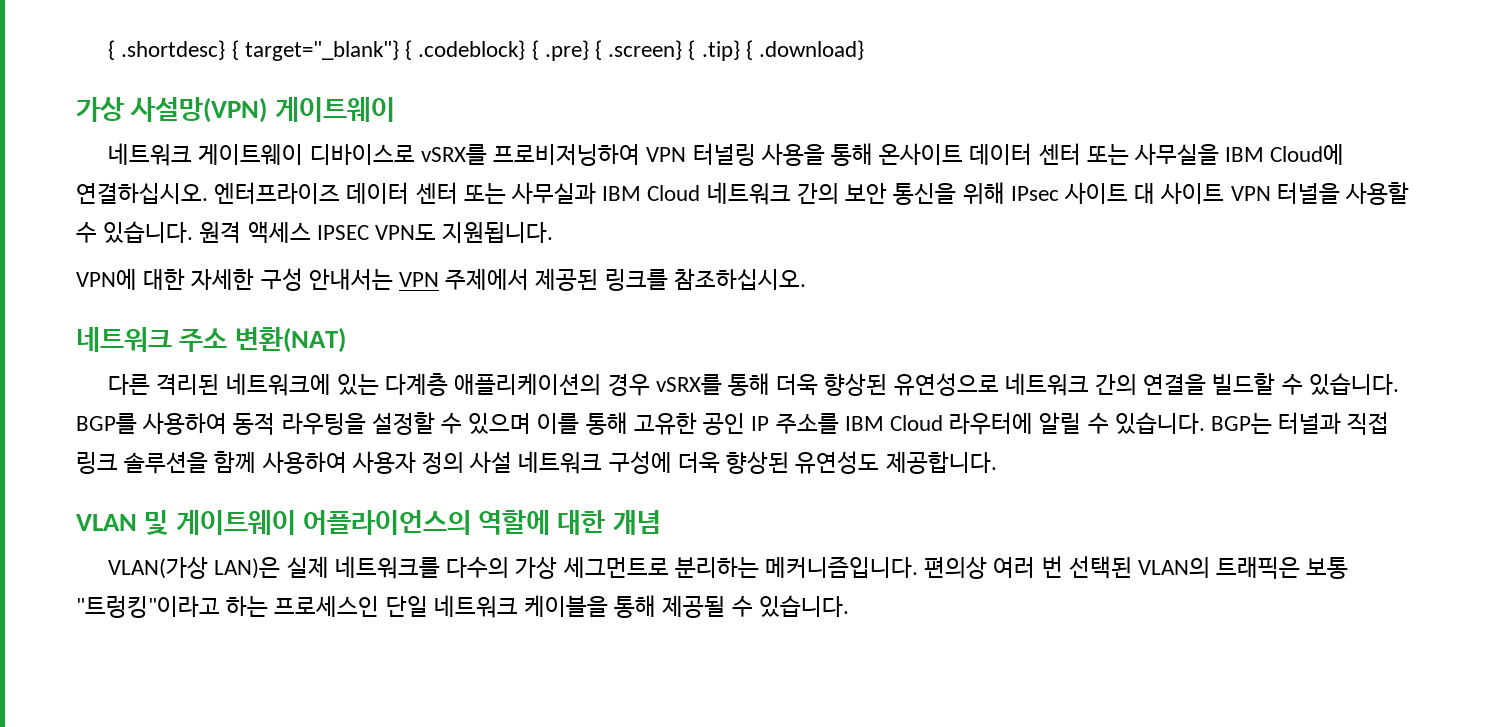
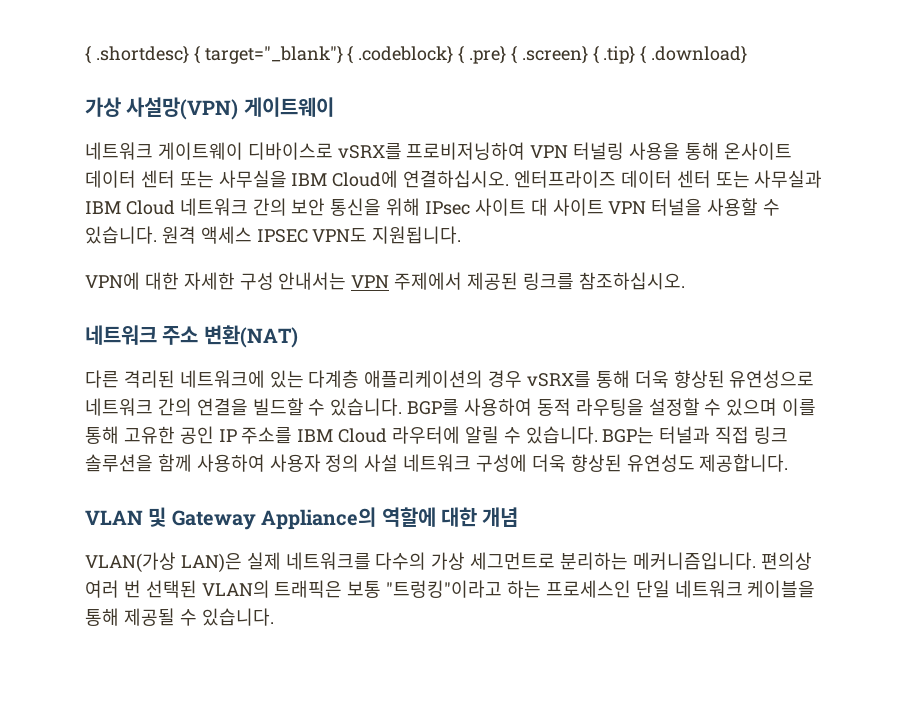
- VLAN 및 게이트웨이 어플라이언스의 역할에 대한 개념
+ VLAN 및 Gateway Appliance의 역할에 대한 개념

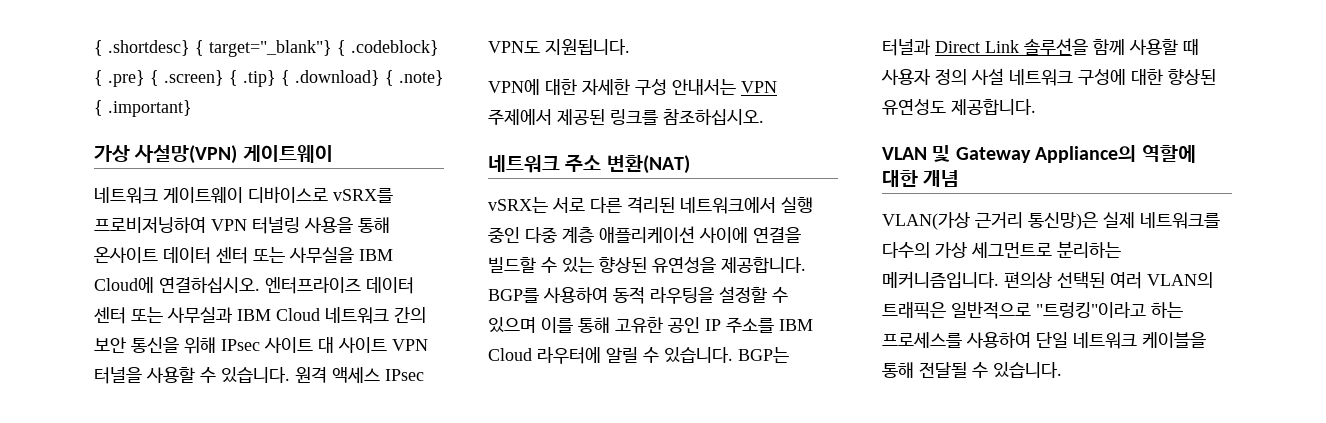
- { .shortdesc} { target="_blank"} { .codeblock} { .pre} { .screen} { .tip} { .download}
+ { .shortdesc} { target="_blank"} { .codeblock} { .pre} { .screen} { .tip} { .download} { .note} { .important}
- 원격 액세스 IPSEC VPN도 지원됩니다.
+ 원격 액세스 IPsec VPN도 지원됩니다.
- 다른 격리된 네트워크에 있는 다계층 애플리케이션의 경우 vSRX를 통해 더욱 향상된 유연성으로 네트워크 간의 연결을 빌드할 수 있습니다.
+ vSRX는 서로 다른 격리된 네트워크에서 실행 중인 다중 계층 애플리케이션 사이에 연결을 빌드할 수 있는 향상된 유연성을 제공합니다.
- BGP는 터널과 직접 링크 솔루션을 함께 사용하여 사용자 정의 사설 네트워크 구성에 더욱 향상된 유연성도 제공합니다.
+ BGP는 터널과 Direct Link 솔루션을 함께 사용할 때 사용자 정의 사설 네트워크 구성에 대한 향상된 유연성도 제공합니다.
- VLAN(가상 LAN)은 실제 네트워크를 다수의 가상 세그먼트로 분리하는 메커니즘입니다.
+ VLAN(가상 근거리 통신망)은 실제 네트워크를 다수의 가상 세그먼트로 분리하는 메커니즘입니다.
- 편의상 여러 번 선택된 VLAN의 트래픽은 보통 "트렁킹"이라고 하는 프로세스인 단일 네트워크 케이블을 통해 제공될 수 있습니다.
+ 편의상 선택된 여러 VLAN의 트래픽은 일반적으로 "트렁킹"이라고 하는 프로세스를 사용하여 단일 네트워크 케이블을 통해 전달될 수 있습니다.

